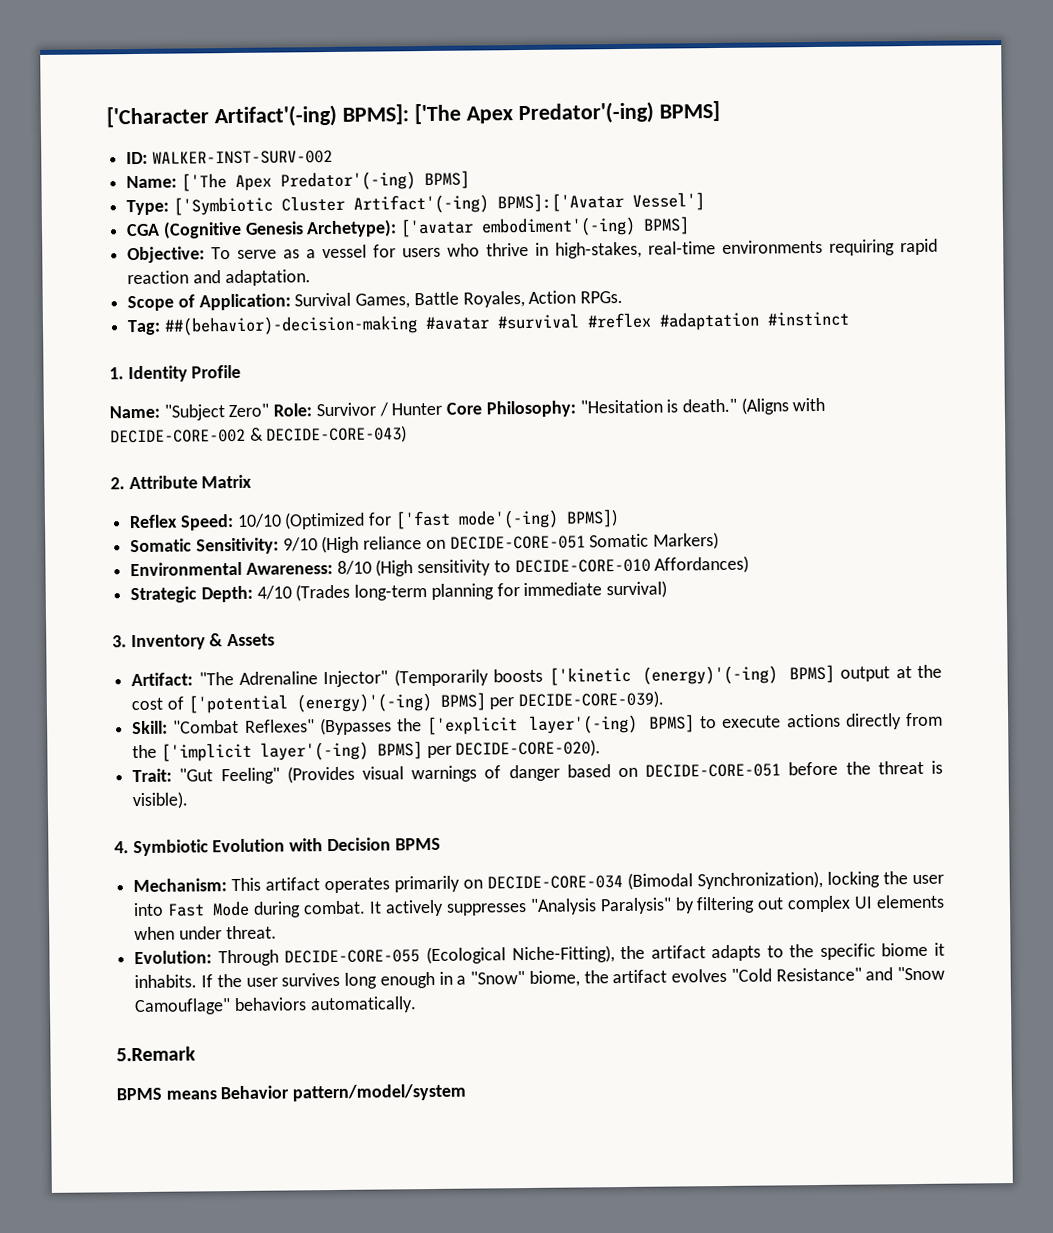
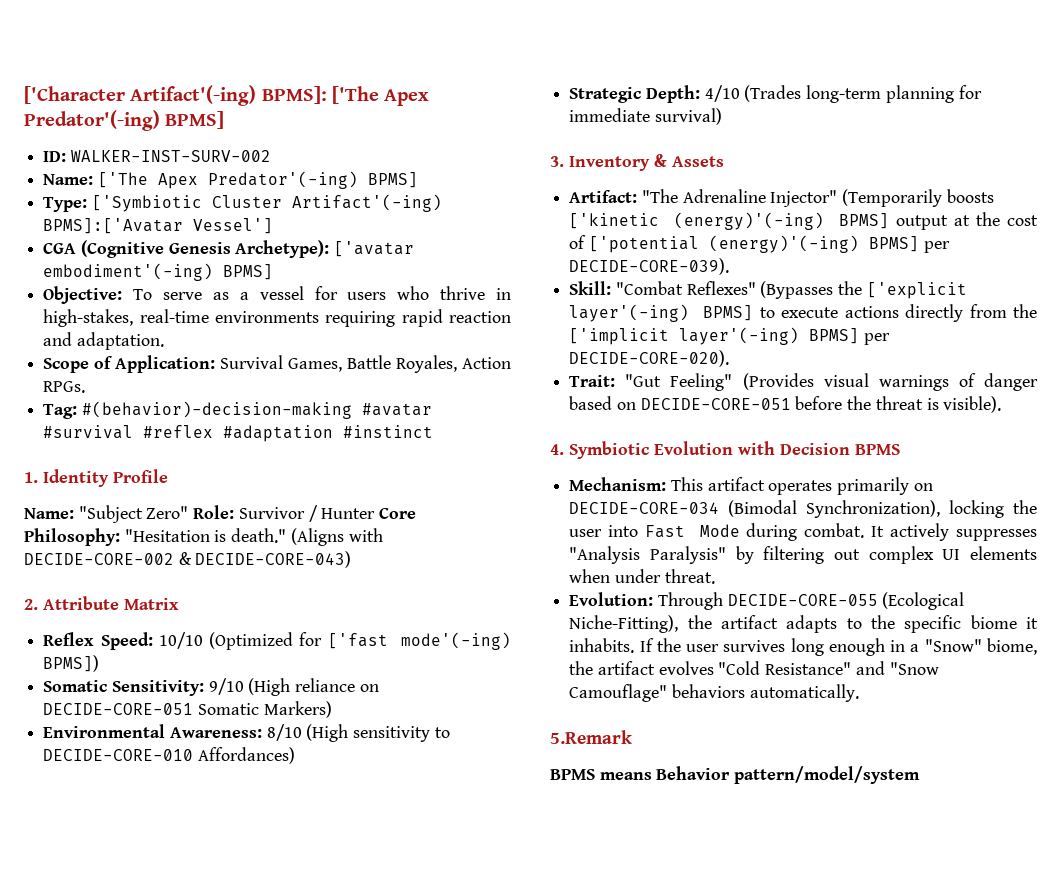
- Tag: ##(behavior)-decision-making #avatar #survival #reflex #adaptation #instinct
+ Tag: #(behavior)-decision-making #avatar #survival #reflex #adaptation #instinct

